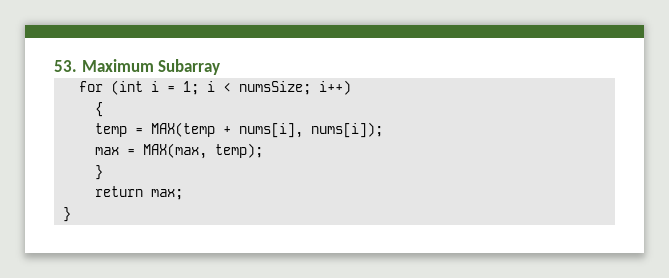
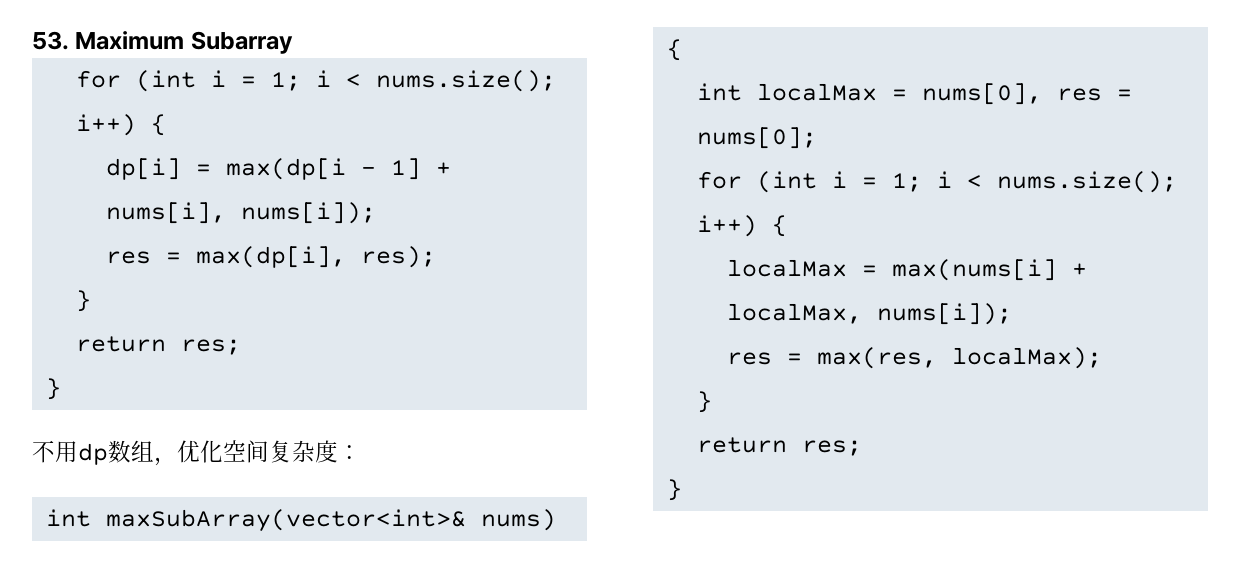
  53. Maximum Subarray
- for (int i = 1; i < numsSize; i++)
- {
- temp = MAX(temp + nums[i], nums[i]);
+ for (int i = 1; i < nums.size(); i++) {
+ dp[i] = max(dp[i - 1] + nums[i], nums[i]);
- max = MAX(max, temp);
+ res = max(dp[i], res);
  }
- return max;
+ return res;
+ }
+ 不用dp数组，优化空间复杂度：
+ int maxSubArray(vector<int>& nums) {
+ int localMax = nums[0], res = nums[0];
+ for (int i = 1; i < nums.size(); i++) {
+ localMax = max(nums[i] + localMax, nums[i]);
+ res = max(res, localMax);
+ }
+ return res;

